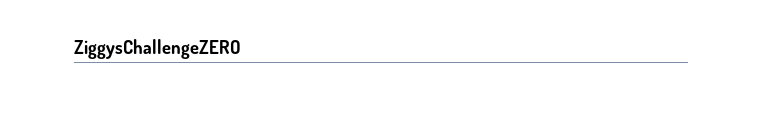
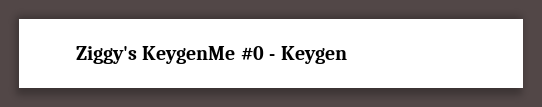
- ZiggysChallengeZERO
+ Ziggy's KeygenMe #0 - Keygen

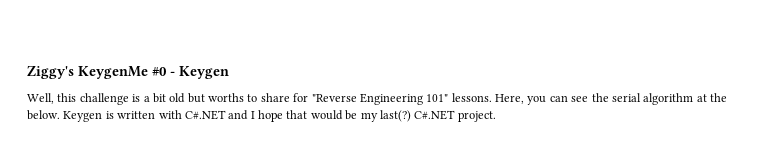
+ Well, this challenge is a bit old but worths to share for "Reverse Engineering 101" lessons. Here, you can see the serial algorithm at the below. Keygen is written with C#.NET and I hope that would be my last(?) C#.NET project.

